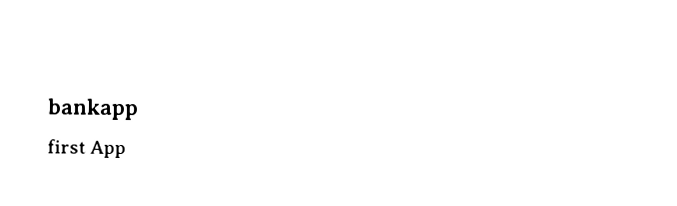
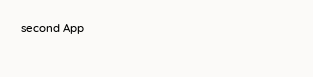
- bankapp
- first App
+ second App

